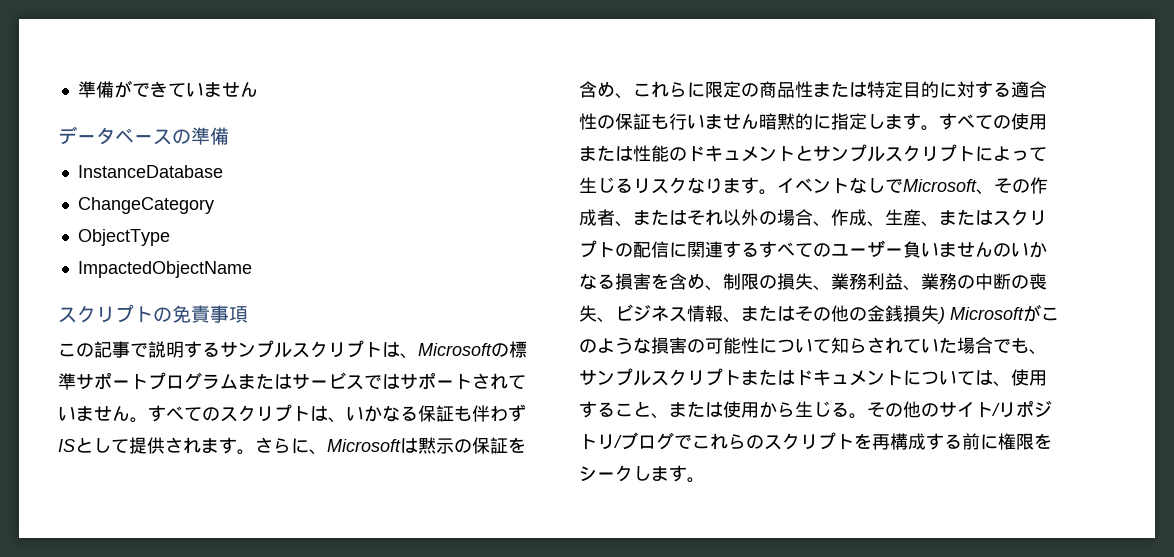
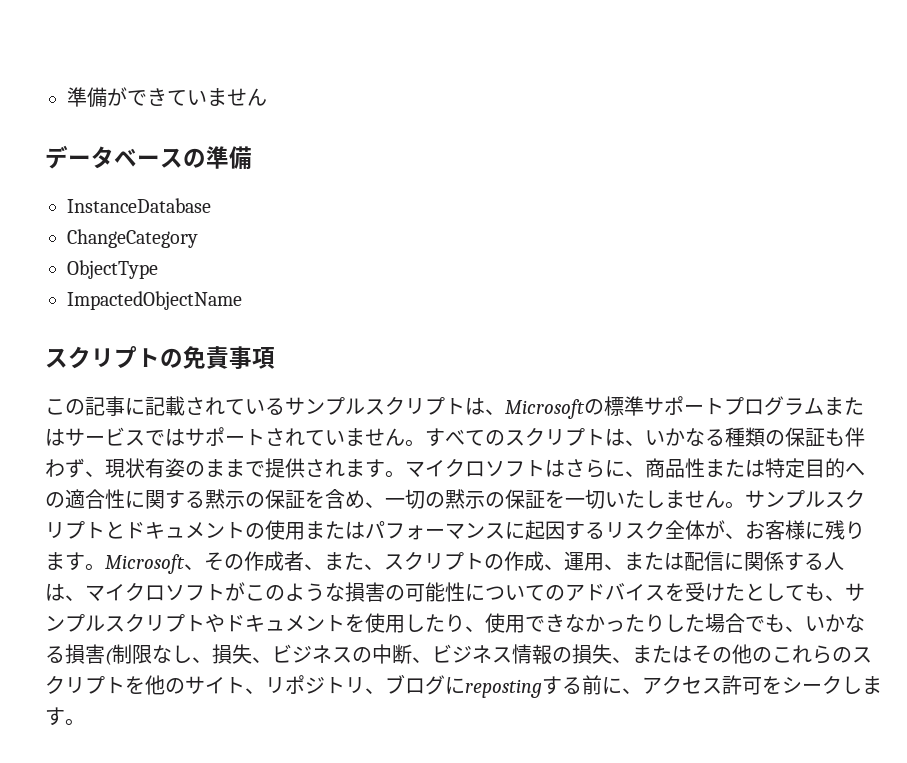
- この記事で説明するサンプルスクリプトは、Microsoftの標準サポートプログラムまたはサービスではサポートされていません。
+ この記事に記載されているサンプルスクリプトは、Microsoftの標準サポートプログラムまたはサービスではサポートされていません。
- すべてのスクリプトは、いかなる保証も伴わずISとして提供されます。さらに、Microsoftは黙示の保証を含め、これらに限定の商品性または特定目的に対する適合性の保証も行いません暗黙的に指定します。すべての使用または性能のドキュメントとサンプルスクリプトによって生じるリスクなります。イベントなしでMicrosoft、その作成者、またはそれ以外の場合、作成、生産、またはスクリプトの配信に関連するすべてのユーザー負いませんのいかなる損害を含め、制限の損失、業務利益、業務の中断の喪失、ビジネス情報、またはその他の金銭損失) Microsoftがこのような損害の可能性について知らされていた場合でも、サンプルスクリプトまたはドキュメントについては、使用すること、または使用から生じる。その他のサイト/リポジトリ/ブログでこれらのスクリプトを再構成する前に権限をシークします。
+ すべてのスクリプトは、いかなる種類の保証も伴わず、現状有姿のままで提供されます。マイクロソフトはさらに、商品性または特定目的への適合性に関する黙示の保証を含め、一切の黙示の保証を一切いたしません。サンプルスクリプトとドキュメントの使用またはパフォーマンスに起因するリスク全体が、お客様に残ります。Microsoft、その作成者、また、スクリプトの作成、運用、または配信に関係する人は、マイクロソフトがこのような損害の可能性についてのアドバイスを受けたとしても、サンプルスクリプトやドキュメントを使用したり、使用できなかったりした場合でも、いかなる損害(制限なし、損失、ビジネスの中断、ビジネス情報の損失、またはその他のこれらのスクリプトを他のサイト、リポジトリ、ブログにrepostingする前に、アクセス許可をシークします。

